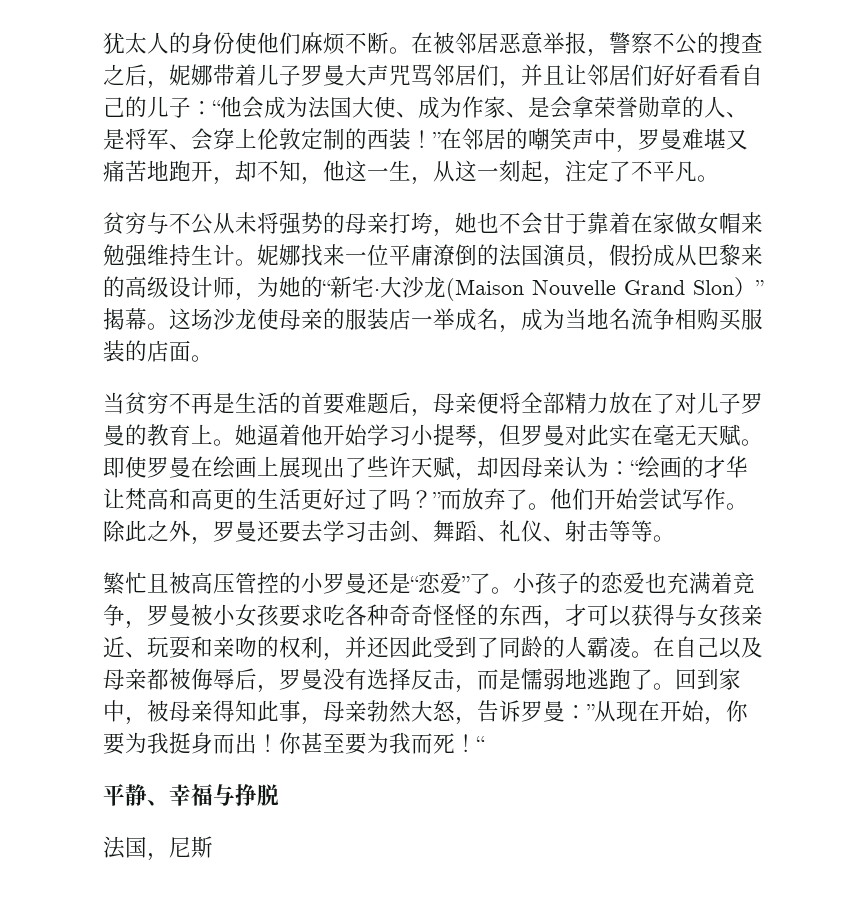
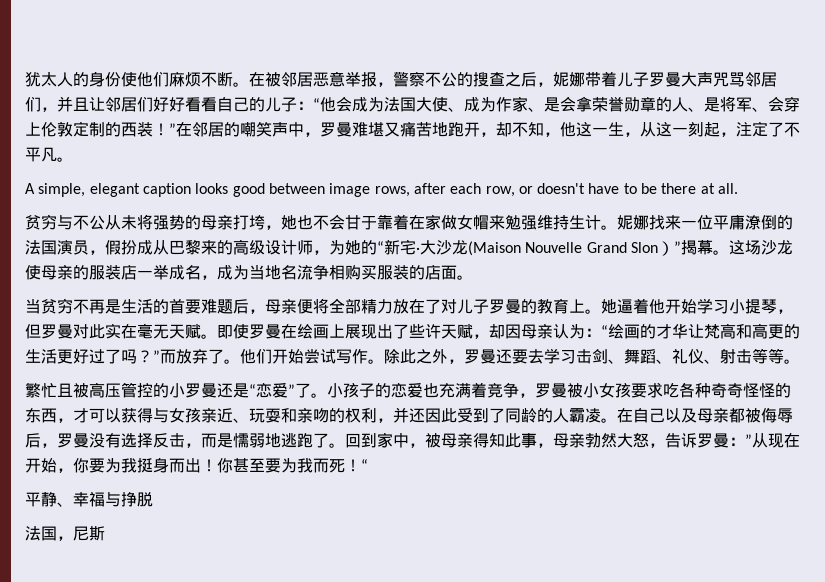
+ A simple, elegant caption looks good between image rows, after each row, or doesn't have to be there at all.

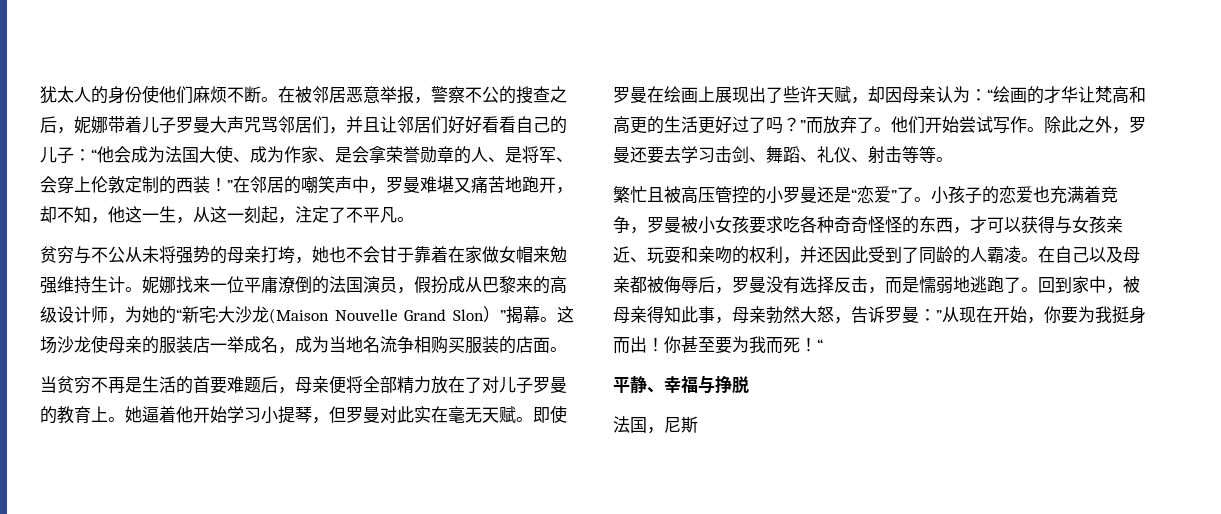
- A simple, elegant caption looks good between image rows, after each row, or doesn't have to be there at all.

